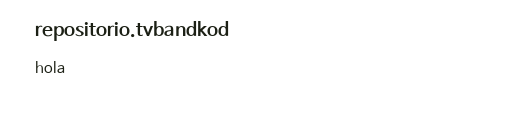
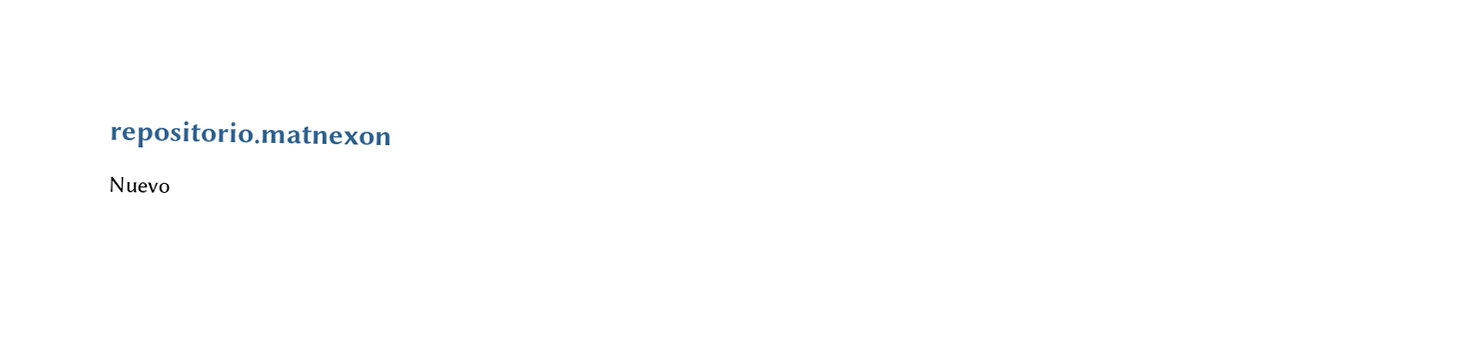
- repositorio.tvbandkod
- hola
+ repositorio.matnexon
+ Nuevo

